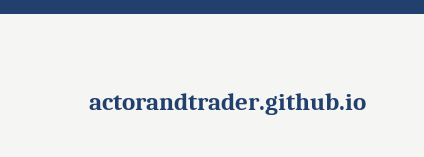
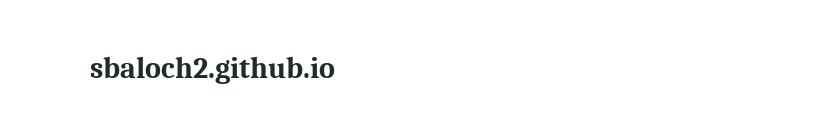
- actorandtrader.github.io
+ sbaloch2.github.io

